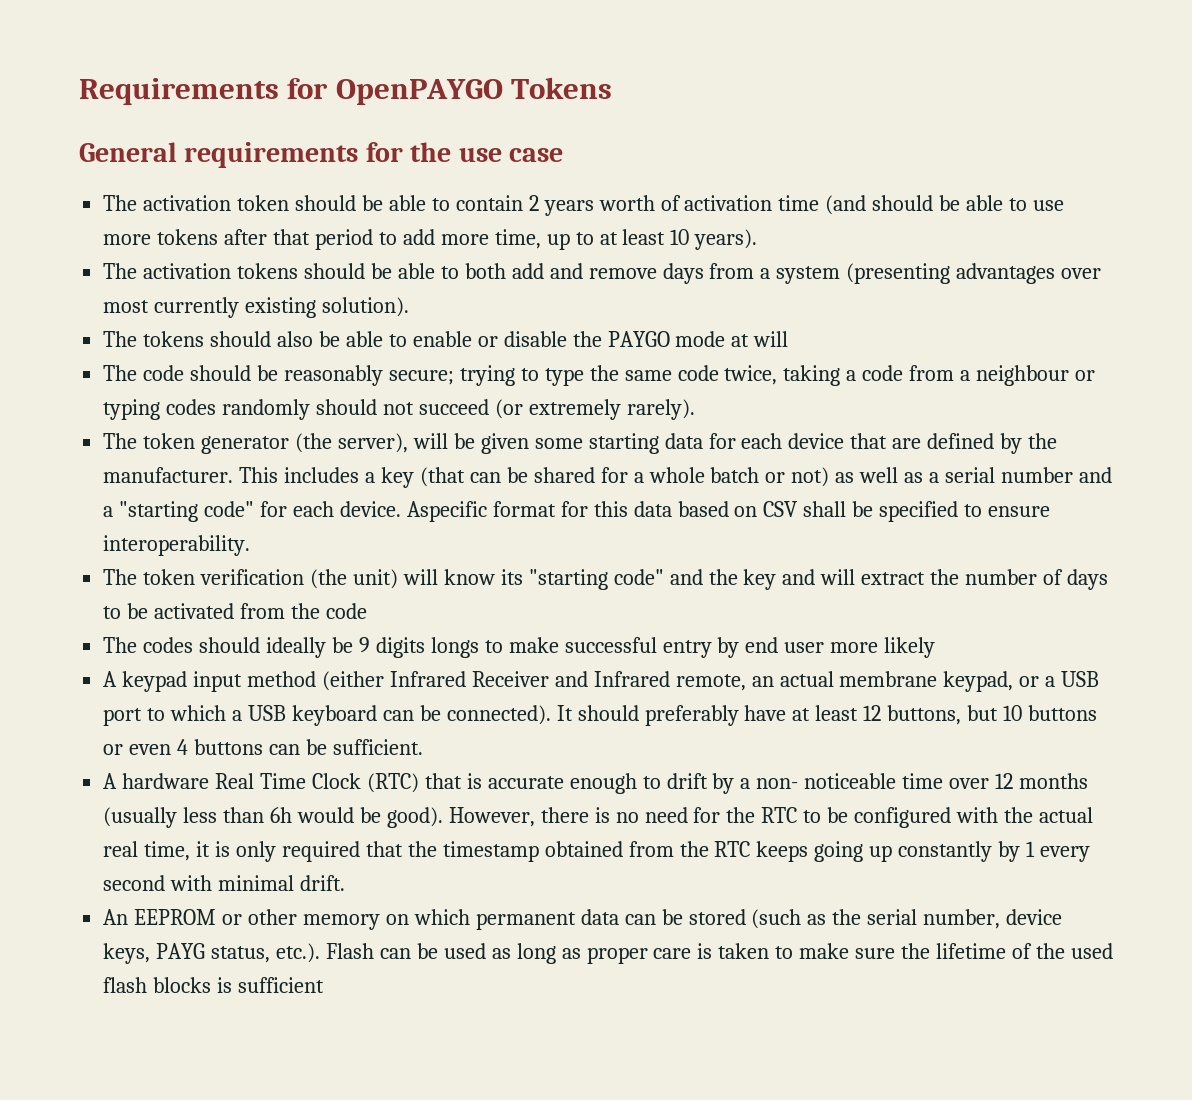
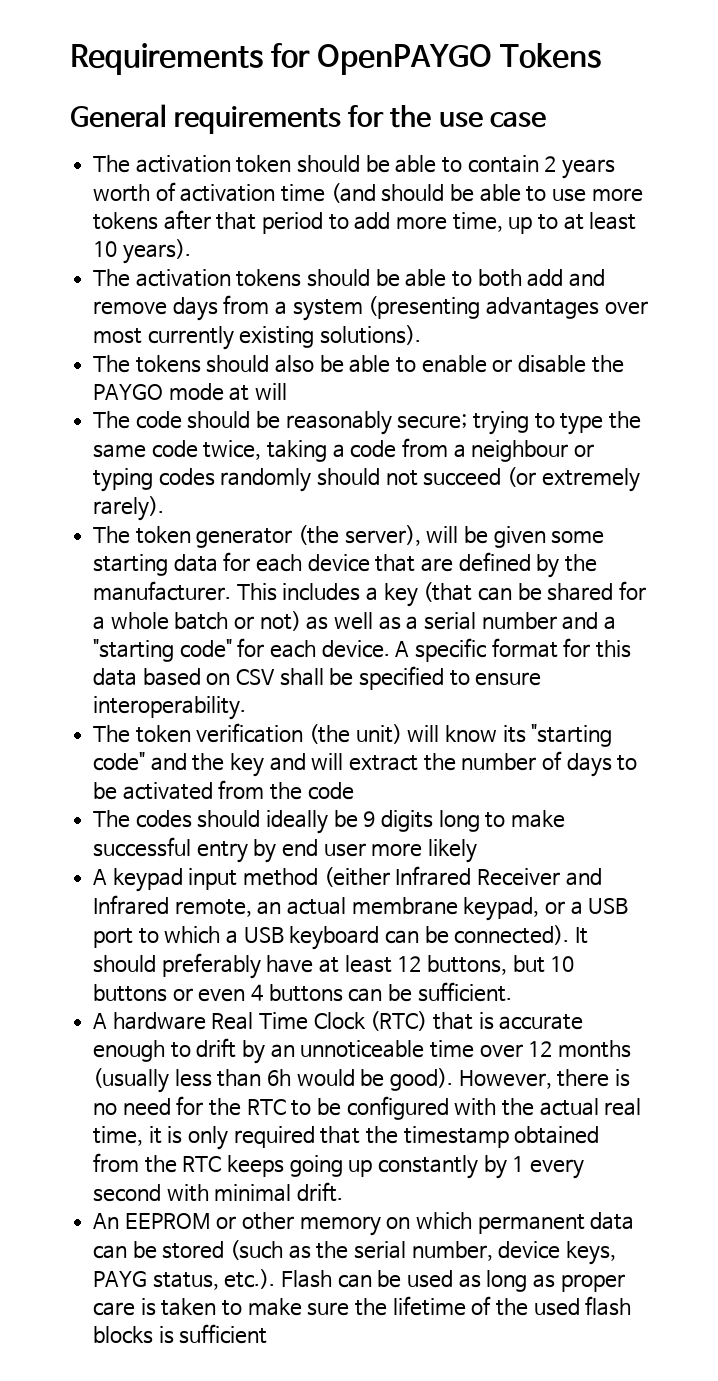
- The activation tokens should be able to both add and remove days from a system (presenting advantages over most currently existing solution).
+ The activation tokens should be able to both add and remove days from a system (presenting advantages over most currently existing solutions).
- Aspecific format for this data based on CSV shall be specified to ensure interoperability.
+ A specific format for this data based on CSV shall be specified to ensure interoperability.
- The codes should ideally be 9 digits longs to make successful entry by end user more likely
+ The codes should ideally be 9 digits long to make successful entry by end user more likely
- A hardware Real Time Clock (RTC) that is accurate enough to drift by a non- noticeable time over 12 months (usually less than 6h would be good).
+ A hardware Real Time Clock (RTC) that is accurate enough to drift by an unnoticeable time over 12 months (usually less than 6h would be good).

